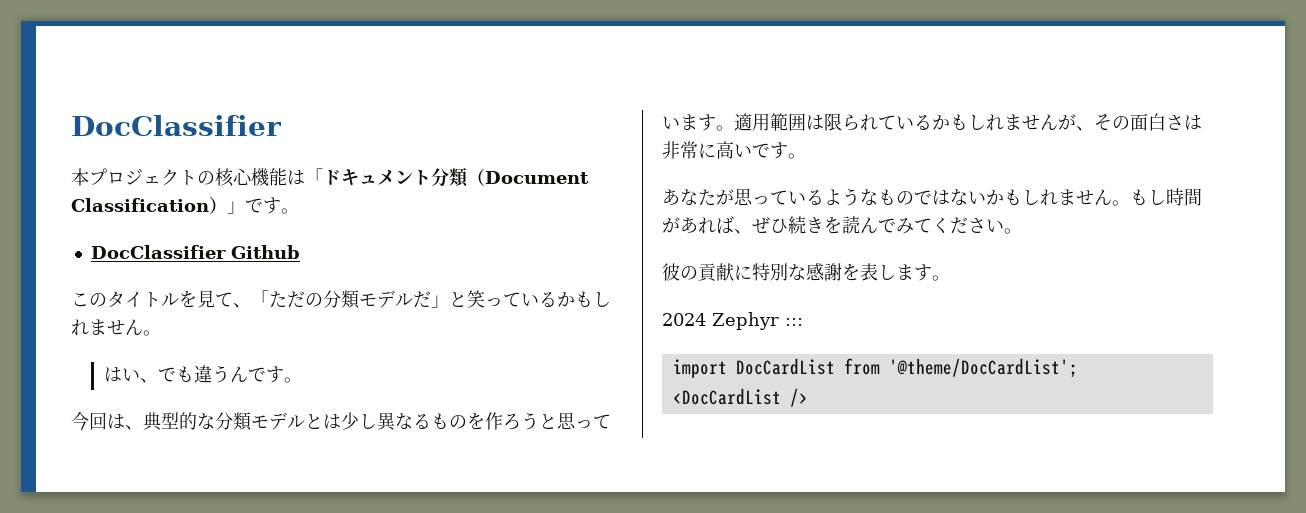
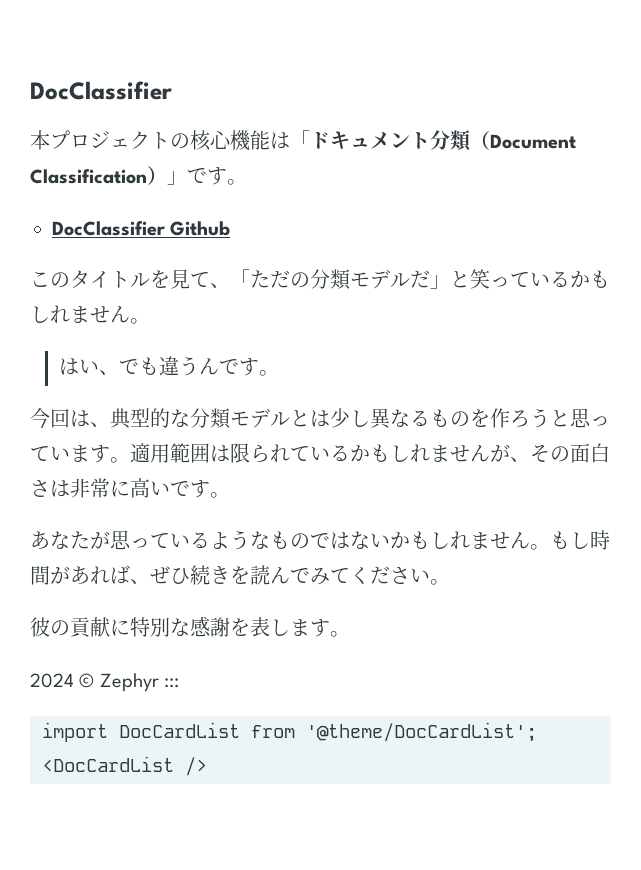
- 2024 Zephyr :::
+ 2024 © Zephyr :::

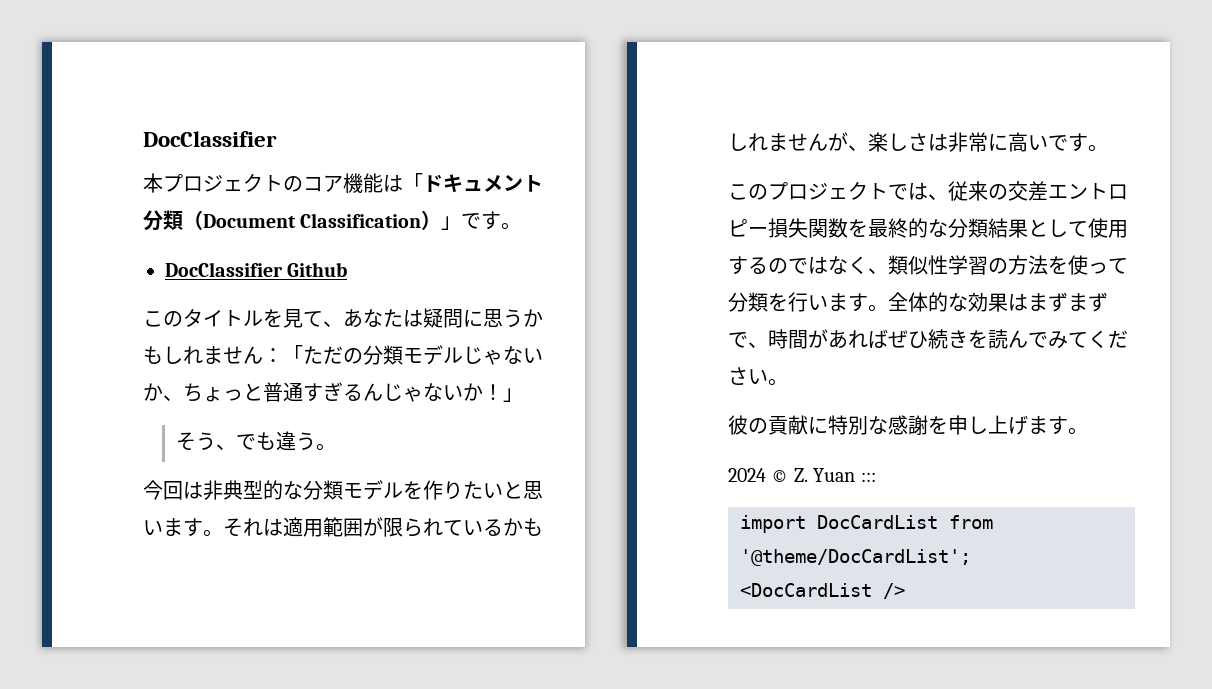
- 本プロジェクトの核心機能は「ドキュメント分類（Document Classification）」です。
+ 本プロジェクトのコア機能は「ドキュメント分類（Document Classification）」です。
- このタイトルを見て、「ただの分類モデルだ」と笑っているかもしれません。
- はい、でも違うんです。
+ このタイトルを見て、あなたは疑問に思うかもしれません：「ただの分類モデルじゃないか、ちょっと普通すぎるんじゃないか！」
+ そう、でも違う。
- 今回は、典型的な分類モデルとは少し異なるものを作ろうと思っています。適用範囲は限られているかもしれませんが、その面白さは非常に高いです。
+ 今回は非典型的な分類モデルを作りたいと思います。それは適用範囲が限られているかもしれませんが、楽しさは非常に高いです。
- あなたが思っているようなものではないかもしれません。もし時間があれば、ぜひ続きを読んでみてください。
+ このプロジェクトでは、従来の交差エントロピー損失関数を最終的な分類結果として使用するのではなく、類似性学習の方法を使って分類を行います。全体的な効果はまずまずで、時間があればぜひ続きを読んでみてください。
- 彼の貢献に特別な感謝を表します。
+ 彼の貢献に特別な感謝を申し上げます。
- 2024 © Zephyr :::
+ 2024 © Z. Yuan :::

